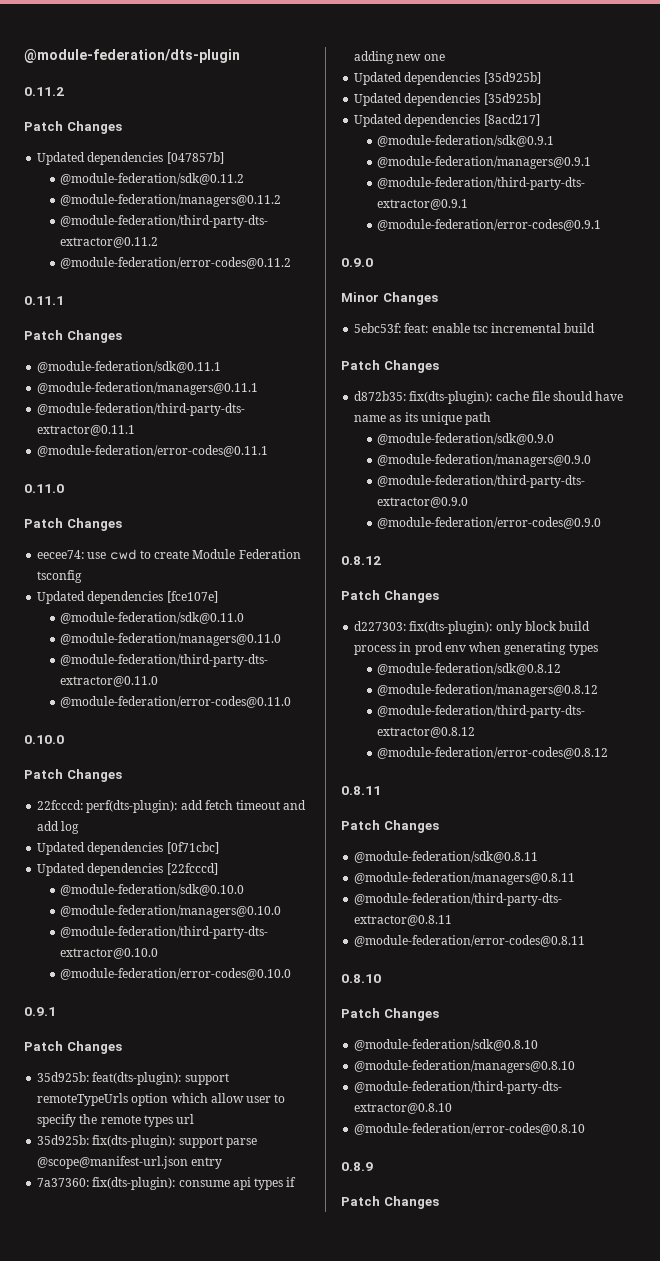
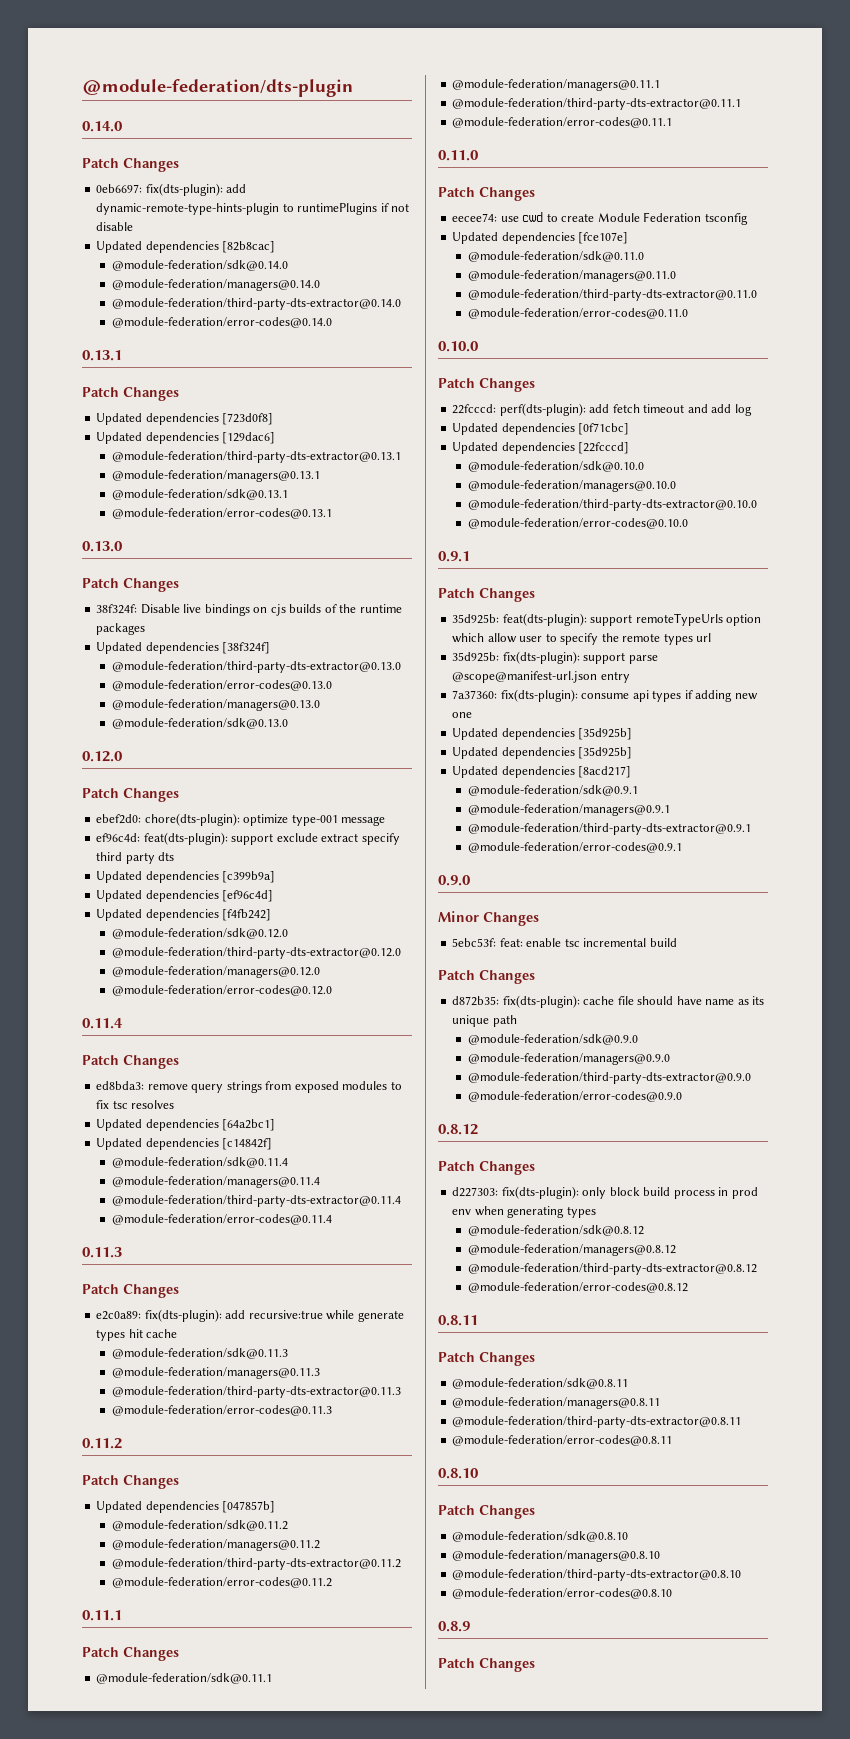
+ 0.14.0
+ Patch Changes
+ 0eb6697: fix(dts-plugin): add dynamic-remote-type-hints-plugin to runtimePlugins if not disable
+ Updated dependencies [82b8cac]
+ @module-federation/sdk@0.14.0
+ @module-federation/managers@0.14.0
+ @module-federation/third-party-dts-extractor@0.14.0
+ @module-federation/error-codes@0.14.0
+ 0.13.1
+ Patch Changes
+ Updated dependencies [723d0f8]
+ Updated dependencies [129dac6]
+ @module-federation/third-party-dts-extractor@0.13.1
+ @module-federation/managers@0.13.1
+ @module-federation/sdk@0.13.1
+ @module-federation/error-codes@0.13.1
+ 0.13.0
+ Patch Changes
+ 38f324f: Disable live bindings on cjs builds of the runtime packages
+ Updated dependencies [38f324f]
+ @module-federation/third-party-dts-extractor@0.13.0
+ @module-federation/error-codes@0.13.0
+ @module-federation/managers@0.13.0
+ @module-federation/sdk@0.13.0
+ 0.12.0
+ Patch Changes
+ ebef2d0: chore(dts-plugin): optimize type-001 message
+ ef96c4d: feat(dts-plugin): support exclude extract specify third party dts
+ Updated dependencies [c399b9a]
+ Updated dependencies [ef96c4d]
+ Updated dependencies [f4fb242]
+ @module-federation/sdk@0.12.0
+ @module-federation/third-party-dts-extractor@0.12.0
+ @module-federation/managers@0.12.0
+ @module-federation/error-codes@0.12.0
+ 0.11.4
+ Patch Changes
+ ed8bda3: remove query strings from exposed modules to fix tsc resolves
+ Updated dependencies [64a2bc1]
+ Updated dependencies [c14842f]
+ @module-federation/sdk@0.11.4
+ @module-federation/managers@0.11.4
+ @module-federation/third-party-dts-extractor@0.11.4
+ @module-federation/error-codes@0.11.4
+ 0.11.3
+ Patch Changes
+ e2c0a89: fix(dts-plugin): add recursive:true while generate types hit cache
+ @module-federation/sdk@0.11.3
+ @module-federation/managers@0.11.3
+ @module-federation/third-party-dts-extractor@0.11.3
+ @module-federation/error-codes@0.11.3

